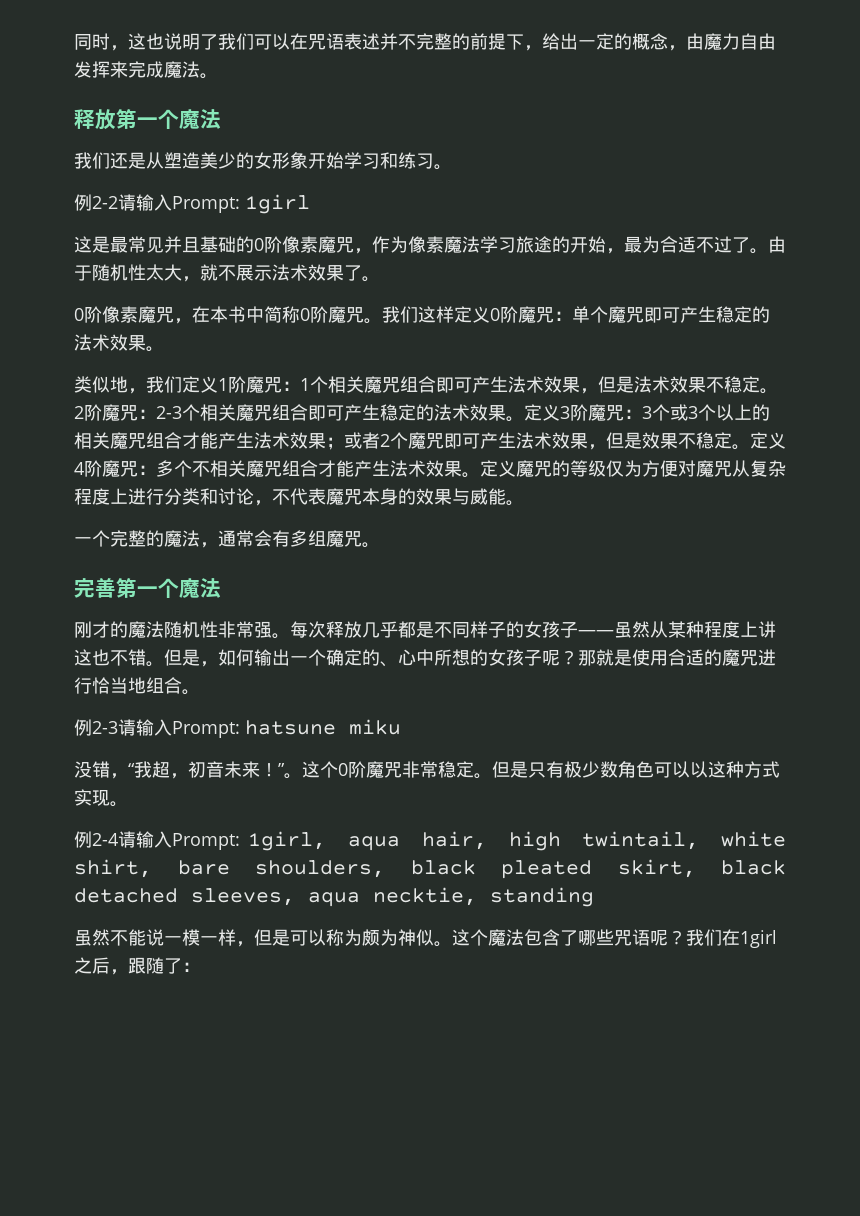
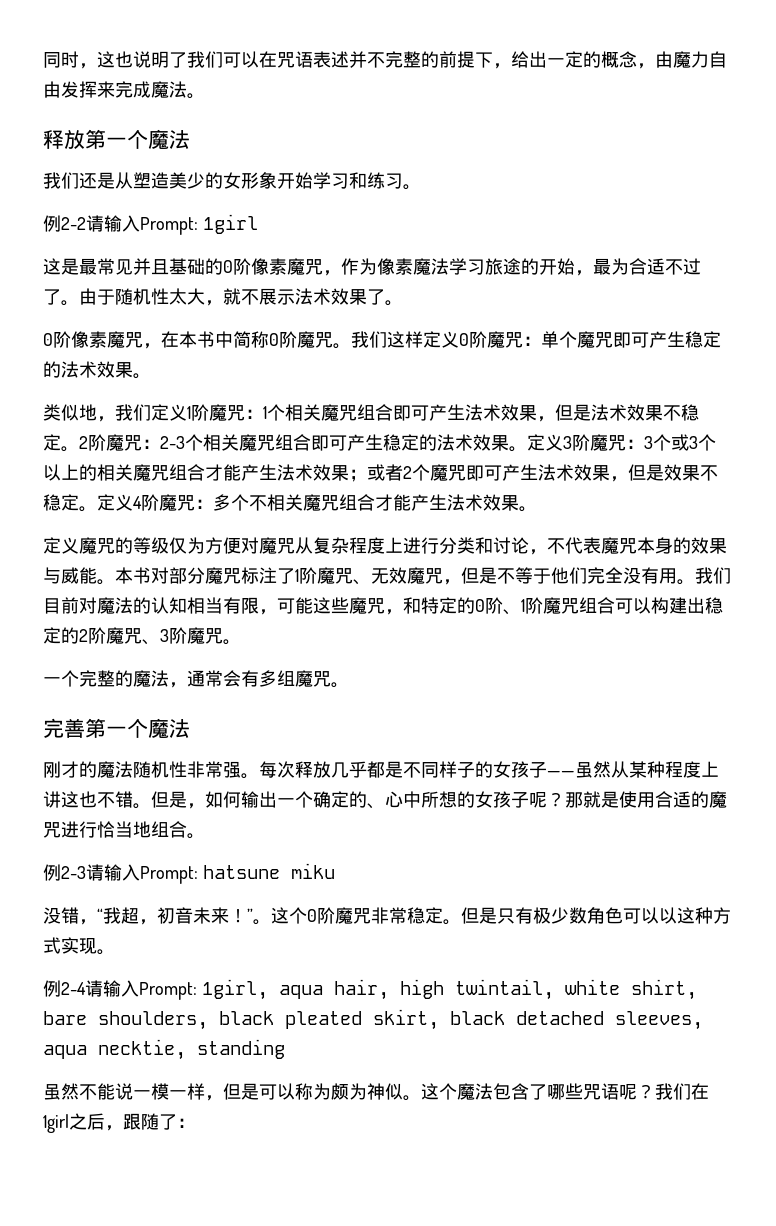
- 定义4阶魔咒：多个不相关魔咒组合才能产生法术效果。定义魔咒的等级仅为方便对魔咒从复杂程度上进行分类和讨论，不代表魔咒本身的效果与威能。
+ 定义4阶魔咒：多个不相关魔咒组合才能产生法术效果。
+ 定义魔咒的等级仅为方便对魔咒从复杂程度上进行分类和讨论，不代表魔咒本身的效果与威能。本书对部分魔咒标注了1阶魔咒、无效魔咒，但是不等于他们完全没有用。我们目前对魔法的认知相当有限，可能这些魔咒，和特定的0阶、1阶魔咒组合可以构建出稳定的2阶魔咒、3阶魔咒。

